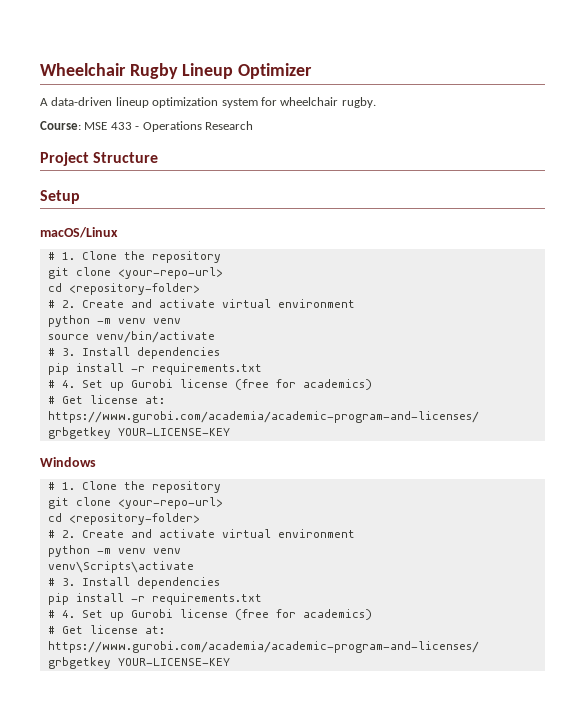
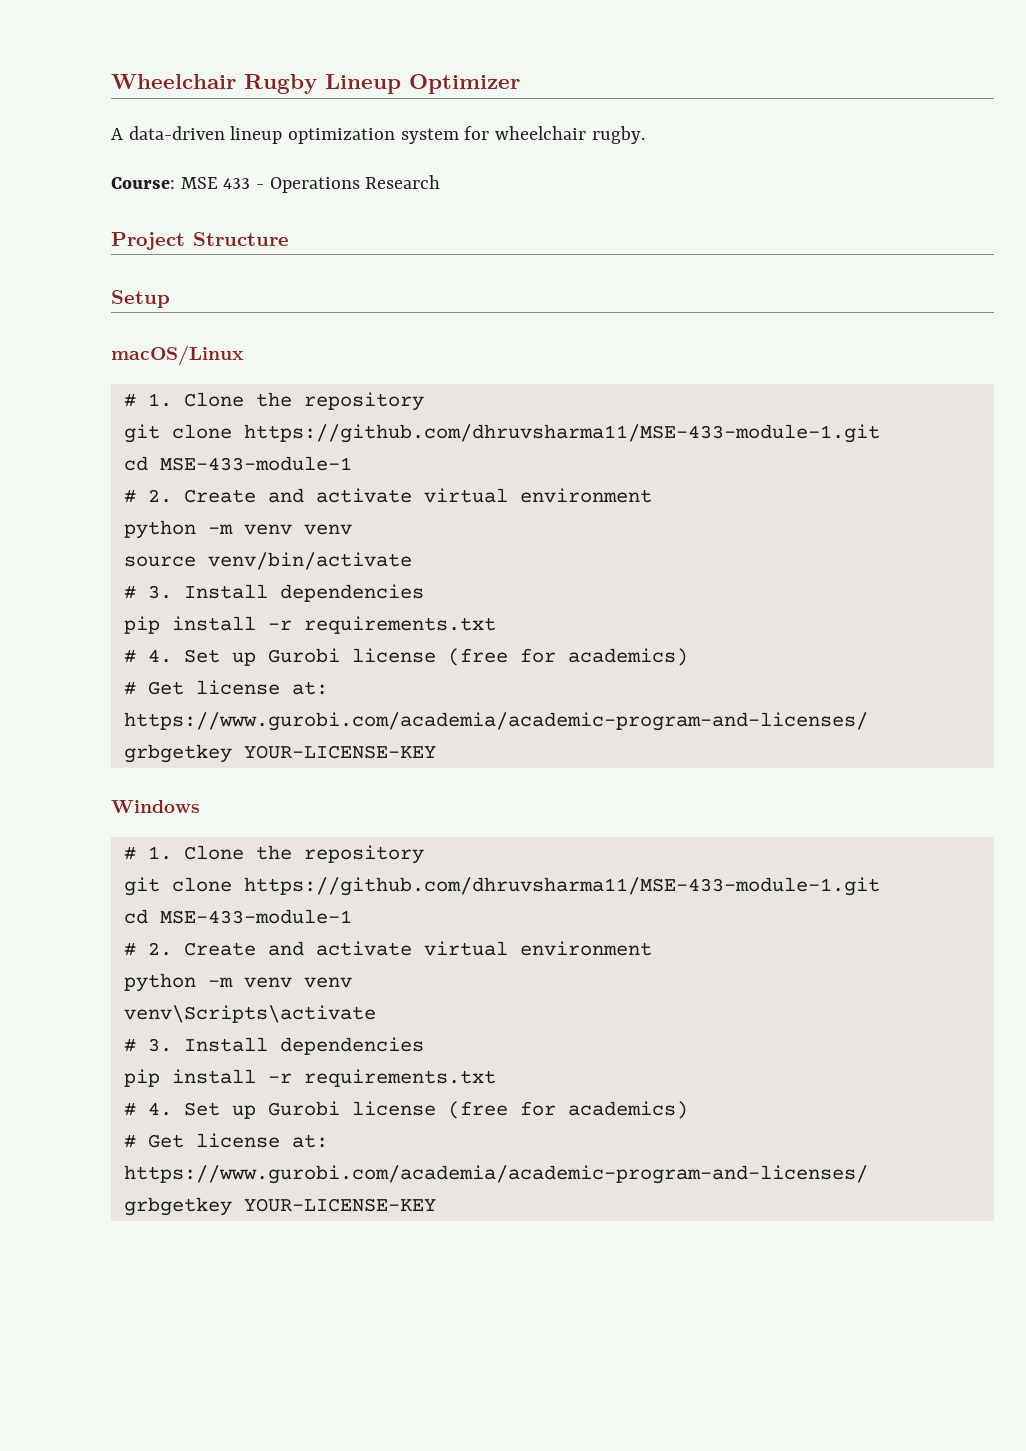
  macOS/Linux
  # 1. Clone the repository
- git clone <your-repo-url>
- cd <repository-folder>
+ git clone https://github.com/dhruvsharma11/MSE-433-module-1.git
+ cd MSE-433-module-1
  Windows
  # 1. Clone the repository
- git clone <your-repo-url>
- cd <repository-folder>
+ git clone https://github.com/dhruvsharma11/MSE-433-module-1.git
+ cd MSE-433-module-1

